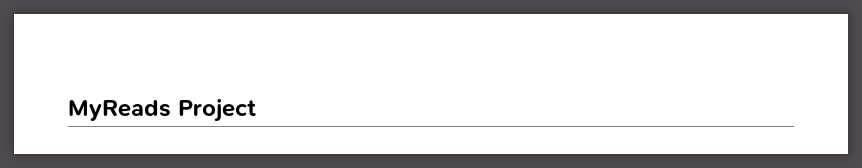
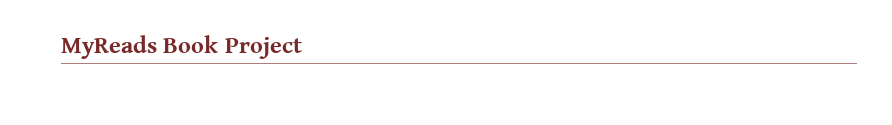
- MyReads Project
+ MyReads Book Project

